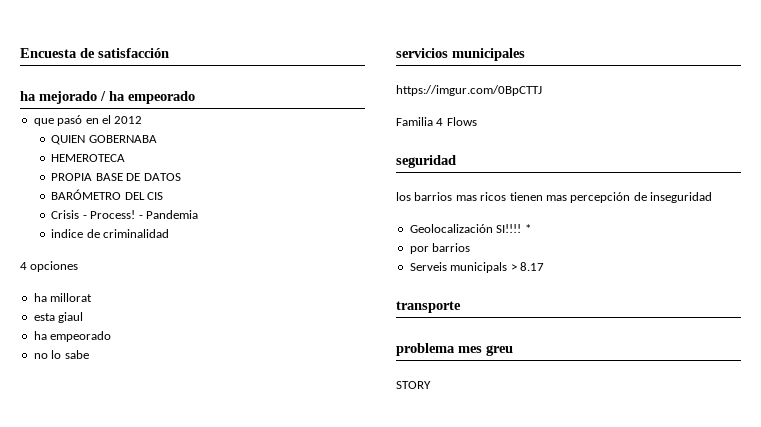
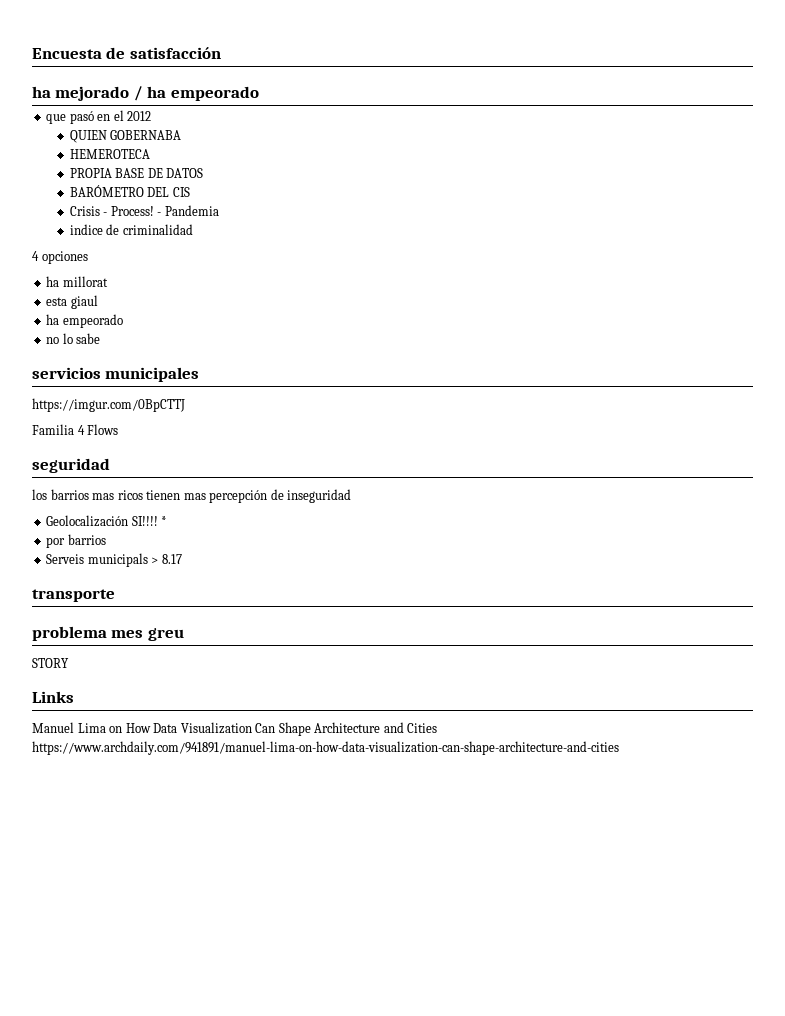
+ Links
+ Manuel Lima on How Data Visualization Can Shape Architecture and Cities https://www.archdaily.com/941891/manuel-lima-on-how-data-visualization-can-shape-architecture-and-cities

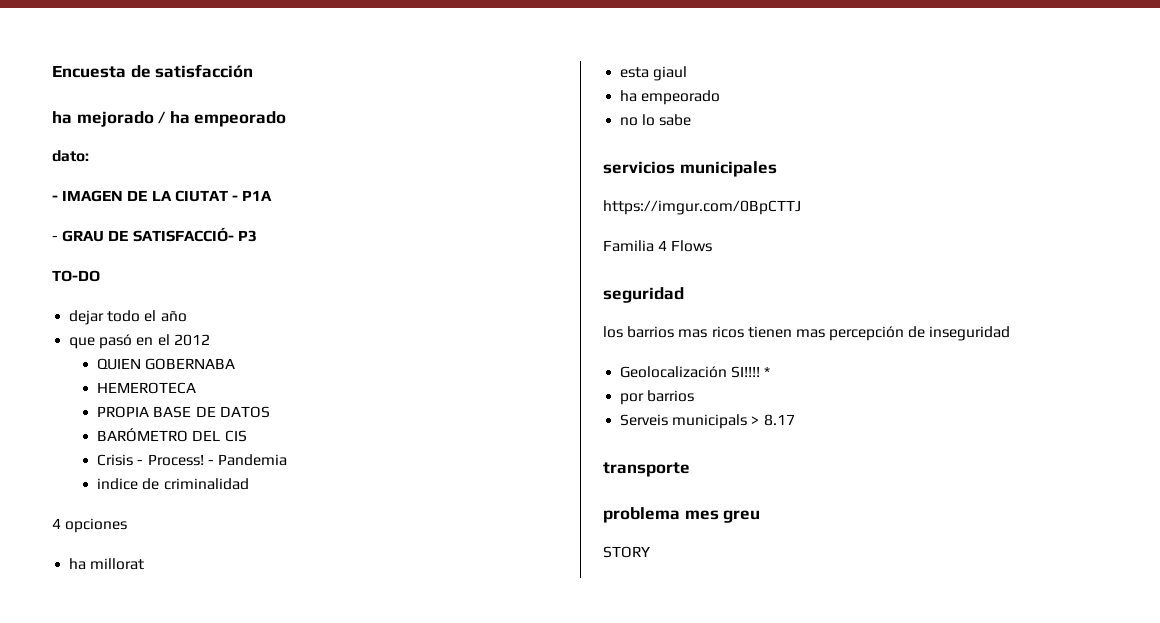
+ dato:
+ - IMAGEN DE LA CIUTAT - P1A
+ - GRAU DE SATISFACCIÓ- P3
+ TO-DO
+ dejar todo el año
- Links
- Manuel Lima on How Data Visualization Can Shape Architecture and Cities https://www.archdaily.com/941891/manuel-lima-on-how-data-visualization-can-shape-architecture-and-cities

